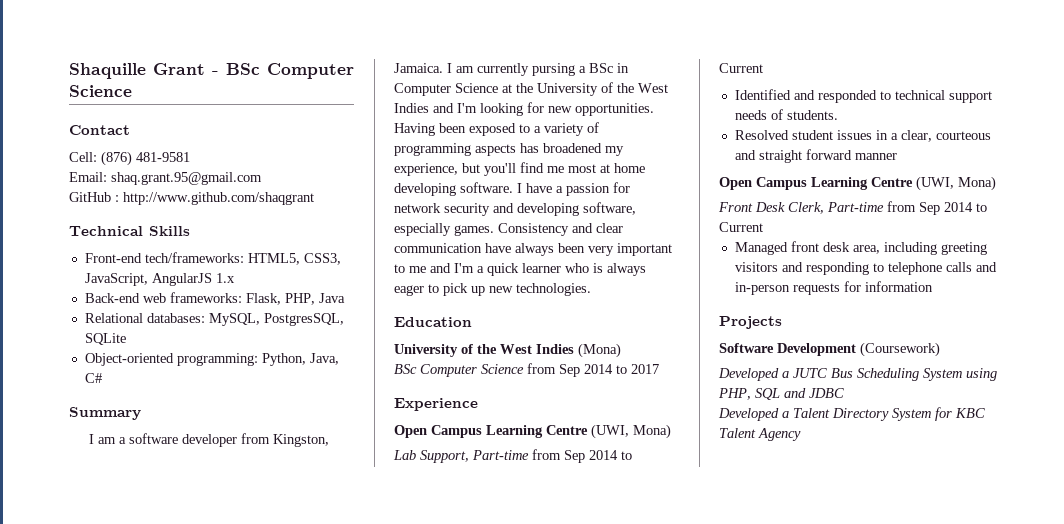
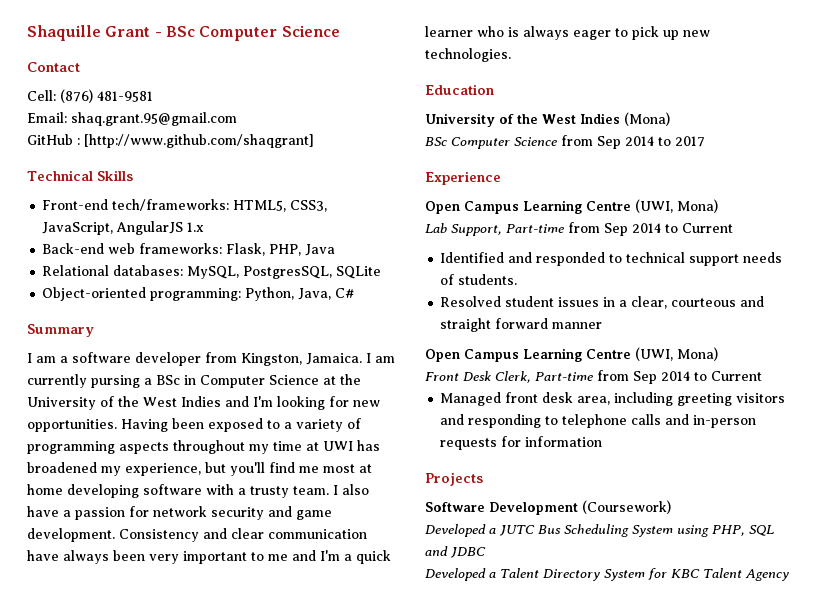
- GitHub : http://www.github.com/shaqgrant
+ GitHub : [http://www.github.com/shaqgrant]
- Having been exposed to a variety of programming aspects has broadened my experience, but you'll find me most at home developing software. I have a passion for network security and developing software, especially games.
+ Having been exposed to a variety of programming aspects throughout my time at UWI has broadened my experience, but you'll find me most at home developing software with a trusty team. I also have a passion for network security and game development.

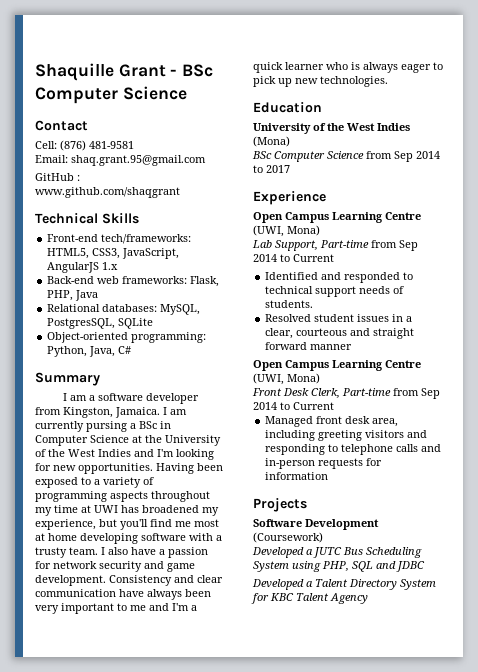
- GitHub : [http://www.github.com/shaqgrant]
+ GitHub : www.github.com/shaqgrant

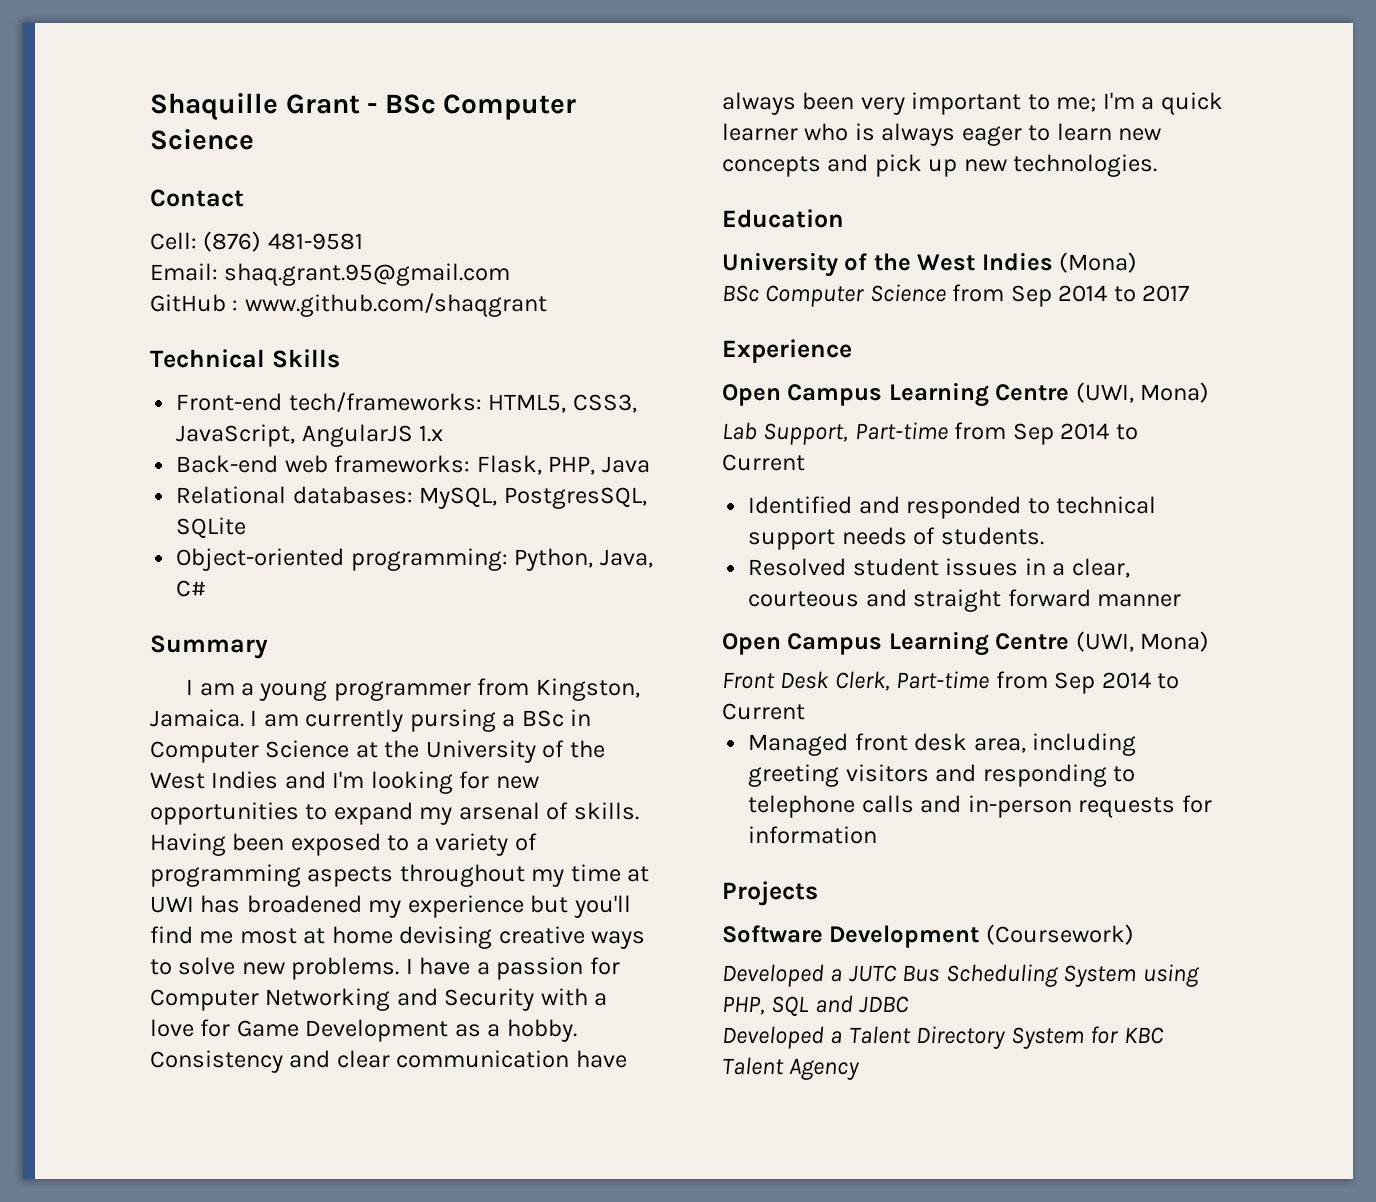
- I am a software developer from Kingston, Jamaica.
+ I am a young programmer from Kingston, Jamaica.
- I am currently pursing a BSc in Computer Science at the University of the West Indies and I'm looking for new opportunities.
+ I am currently pursing a BSc in Computer Science at the University of the West Indies and I'm looking for new opportunities to expand my arsenal of skills.
- Having been exposed to a variety of programming aspects throughout my time at UWI has broadened my experience, but you'll find me most at home developing software with a trusty team. I also have a passion for network security and game development.
+ Having been exposed to a variety of programming aspects throughout my time at UWI has broadened my experience but you'll find me most at home devising creative ways to solve new problems. I have a passion for Computer Networking and Security with a love for Game Development as a hobby.
- Consistency and clear communication have always been very important to me and I'm a quick learner who is always eager to pick up new technologies.
+ Consistency and clear communication have always been very important to me; I'm a quick learner who is always eager to learn new concepts and pick up new technologies.

